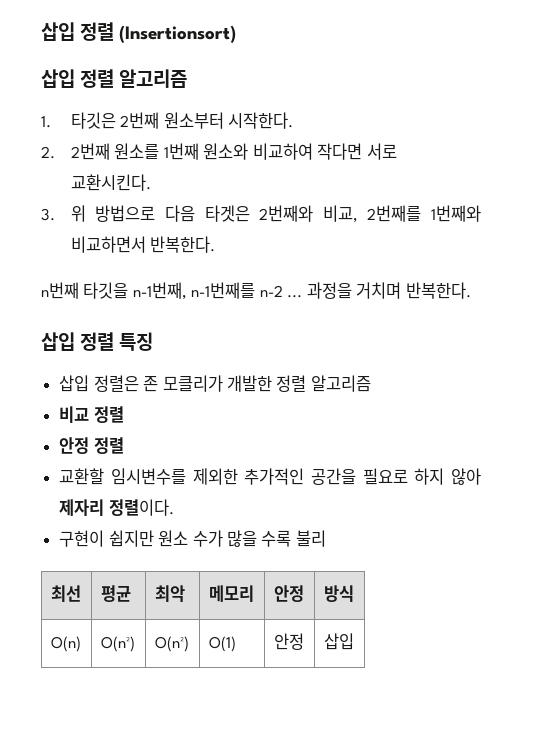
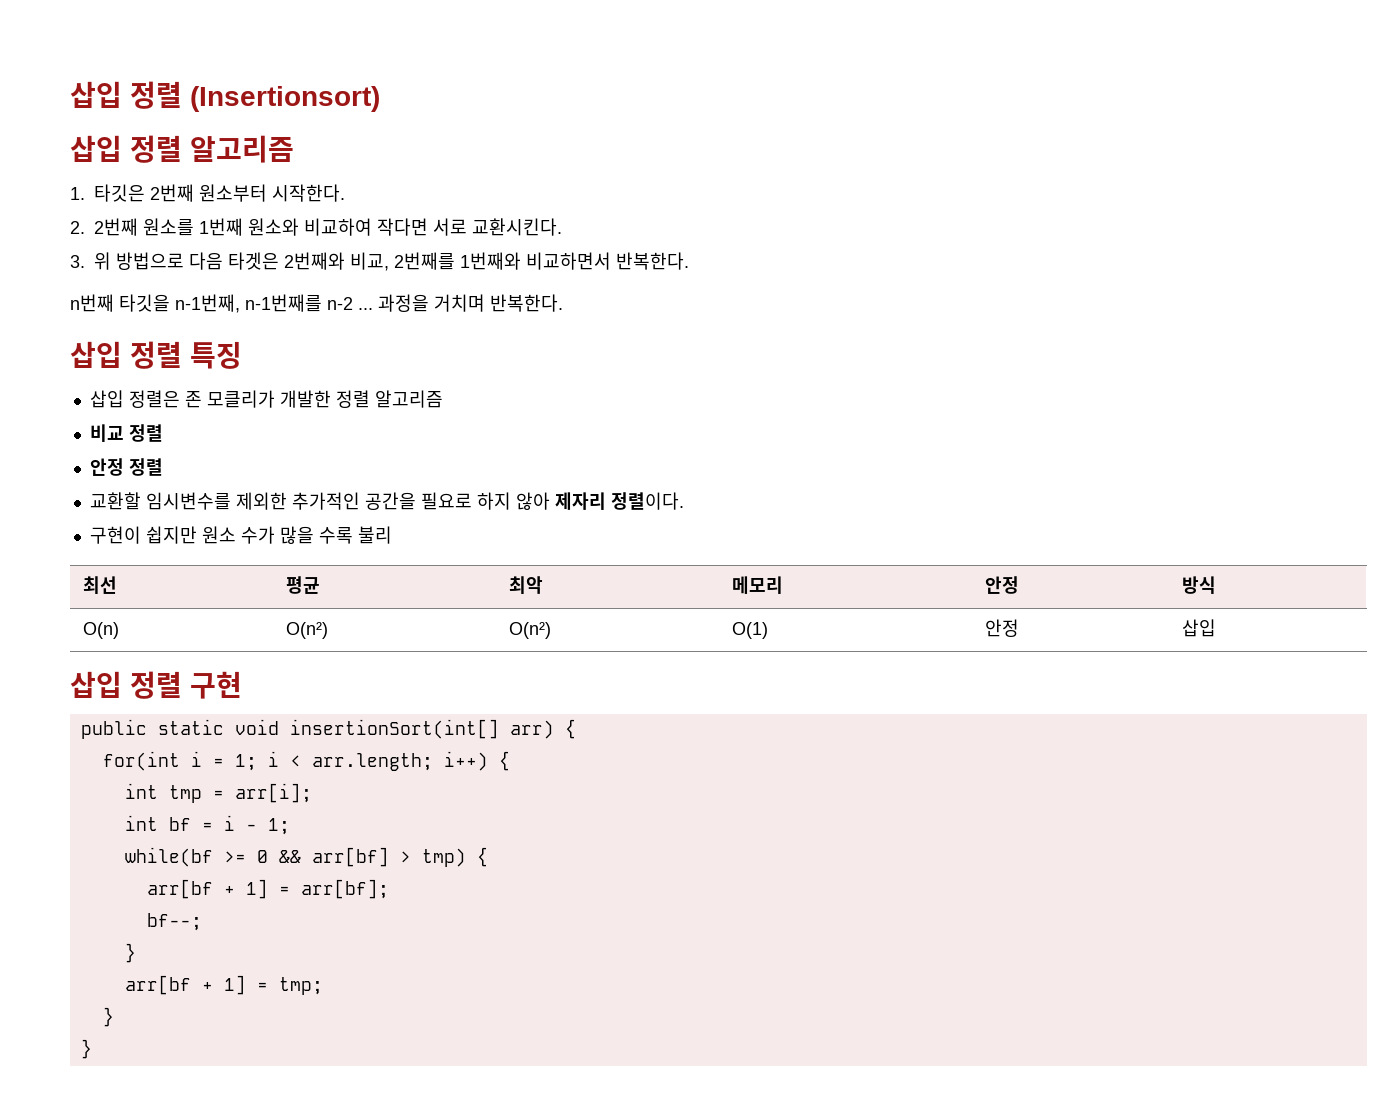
+ 삽입 정렬 구현
+ public static void insertionSort(int[] arr) {
+ for(int i = 1; i < arr.length; i++) {
+ int tmp = arr[i];
+ int bf = i - 1;
+ while(bf >= 0 && arr[bf] > tmp) {
+ arr[bf + 1] = arr[bf];
+ bf--;
+ }
+ arr[bf + 1] = tmp;
+ }
+ }

